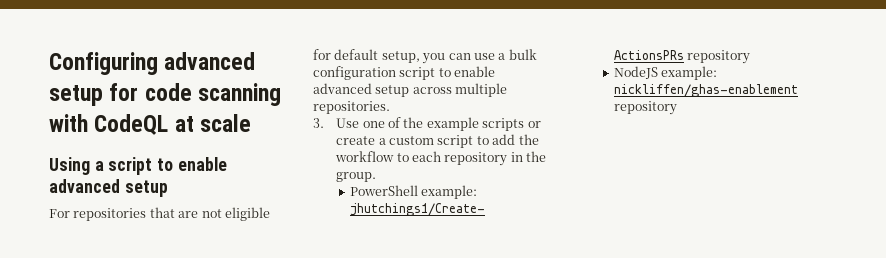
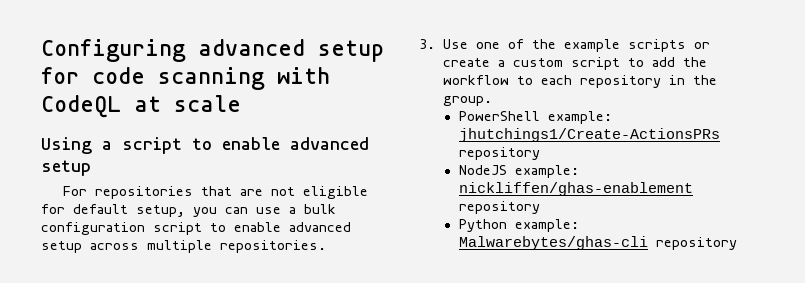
+ Python example: Malwarebytes/ghas-cli repository

